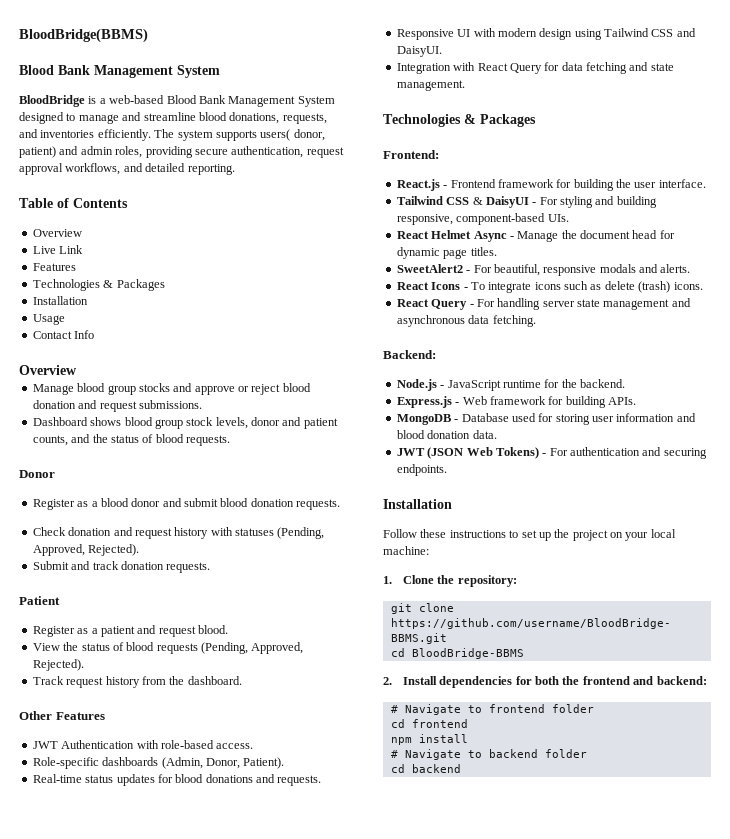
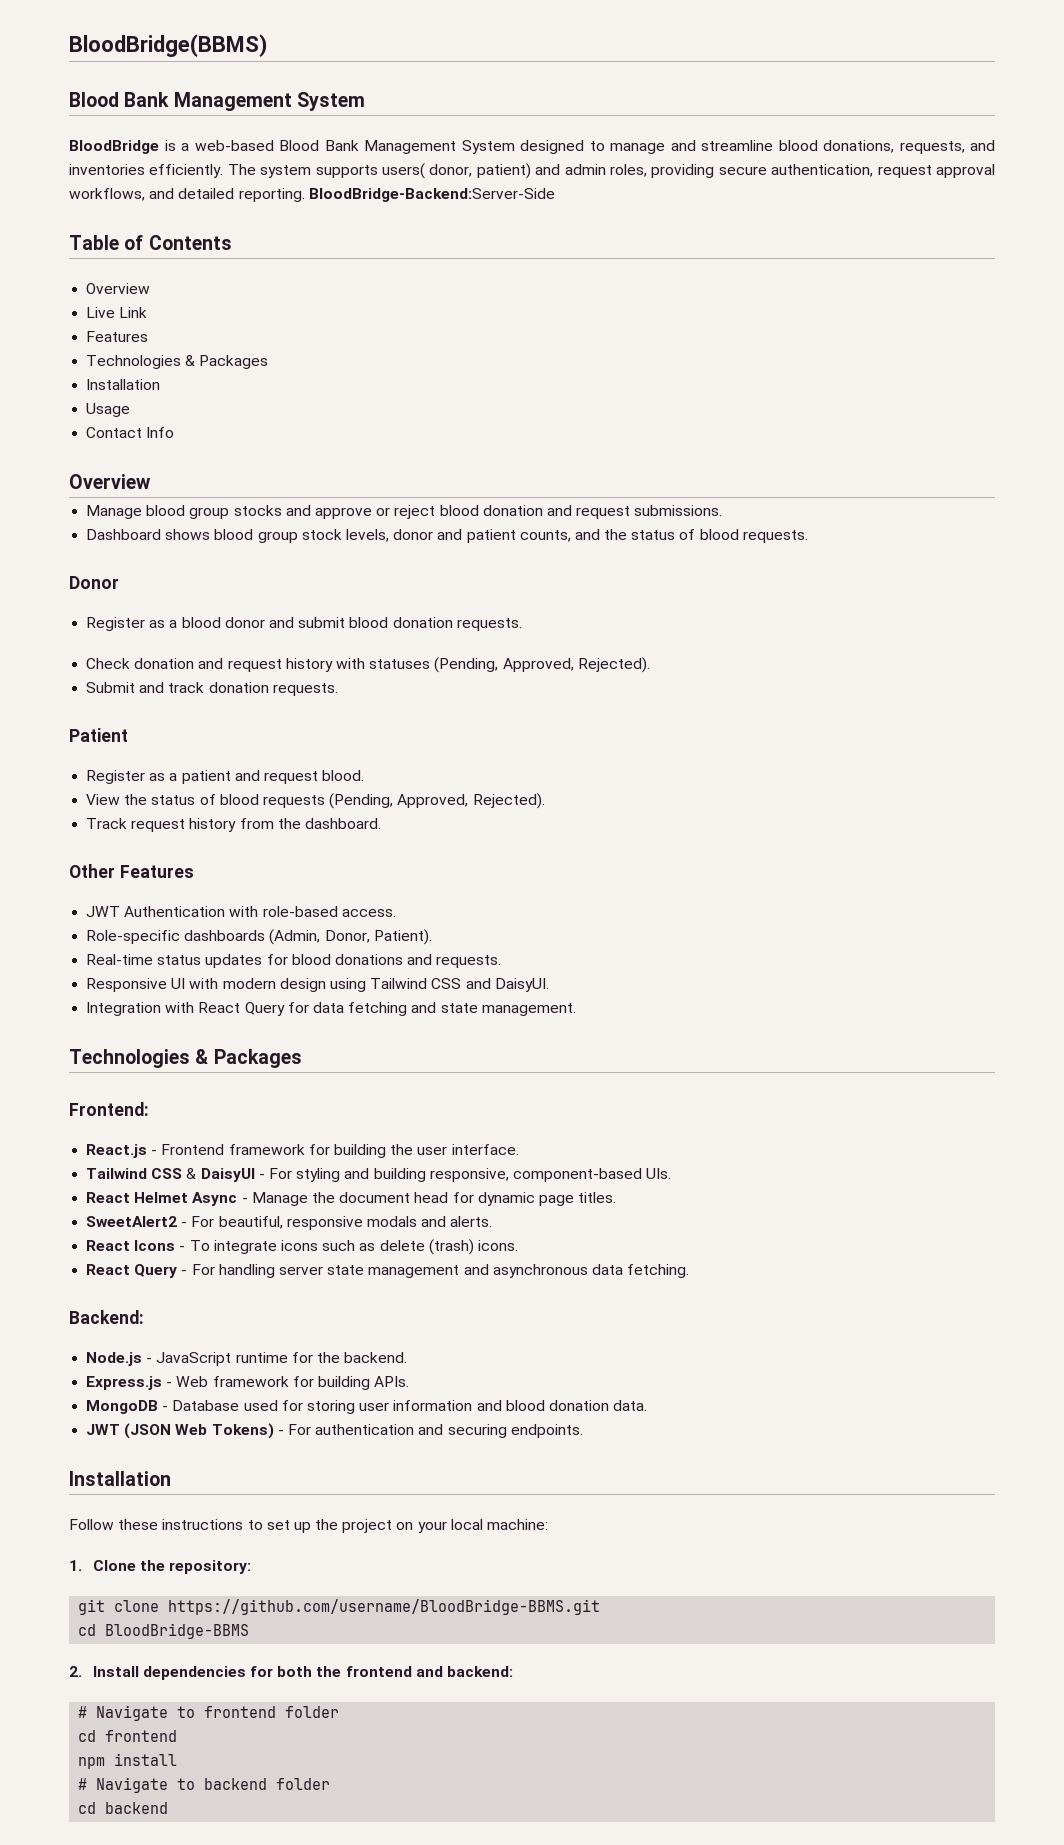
+ BloodBridge-Backend:Server-Side

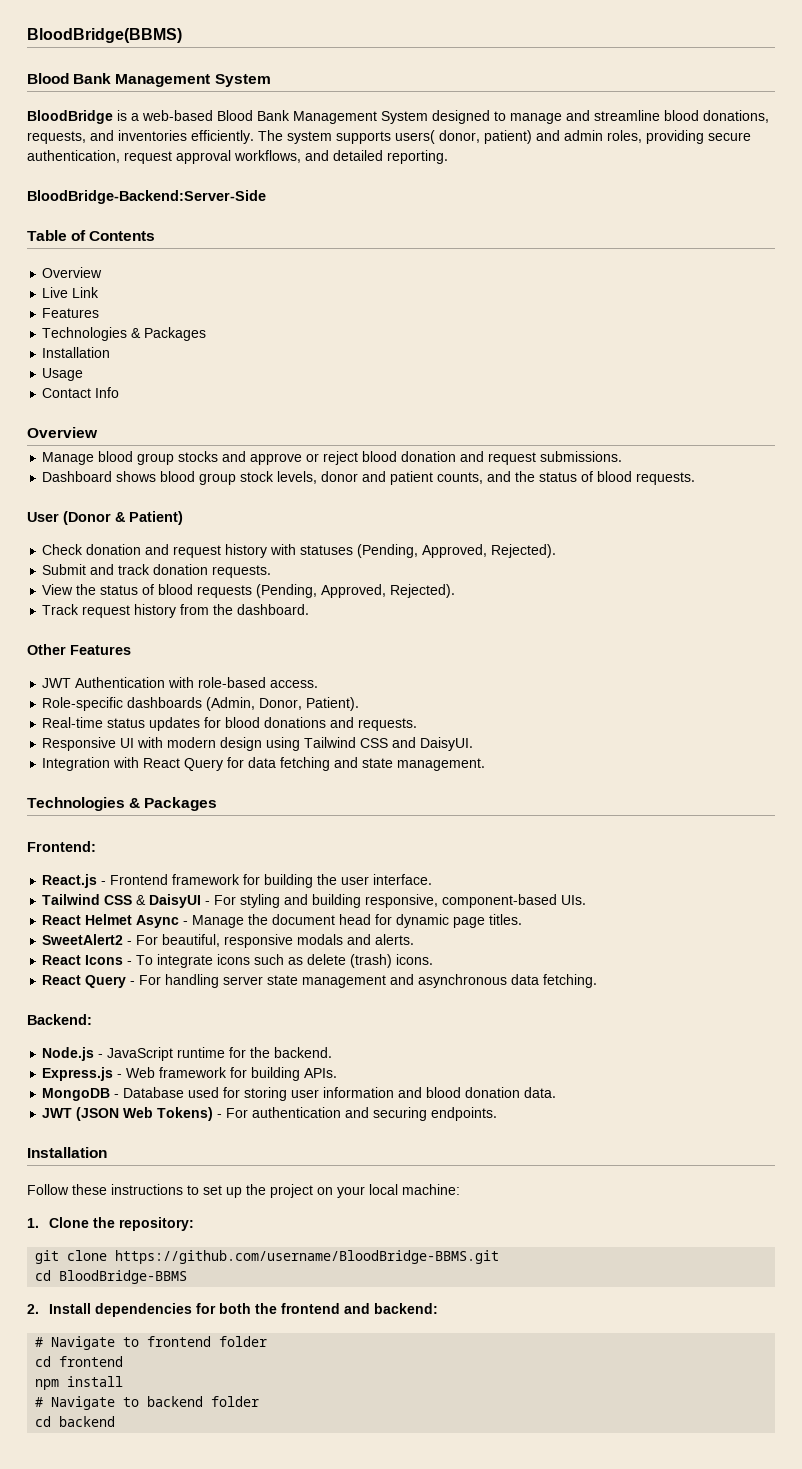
- The system supports users( donor, patient) and admin roles, providing secure authentication, request approval workflows, and detailed reporting. BloodBridge-Backend:Server-Side
+ The system supports users( donor, patient) and admin roles, providing secure authentication, request approval workflows, and detailed reporting.
+ BloodBridge-Backend:Server-Side
- Donor
- Register as a blood donor and submit blood donation requests.
+ User (Donor & Patient)
- Patient
- Register as a patient and request blood.

